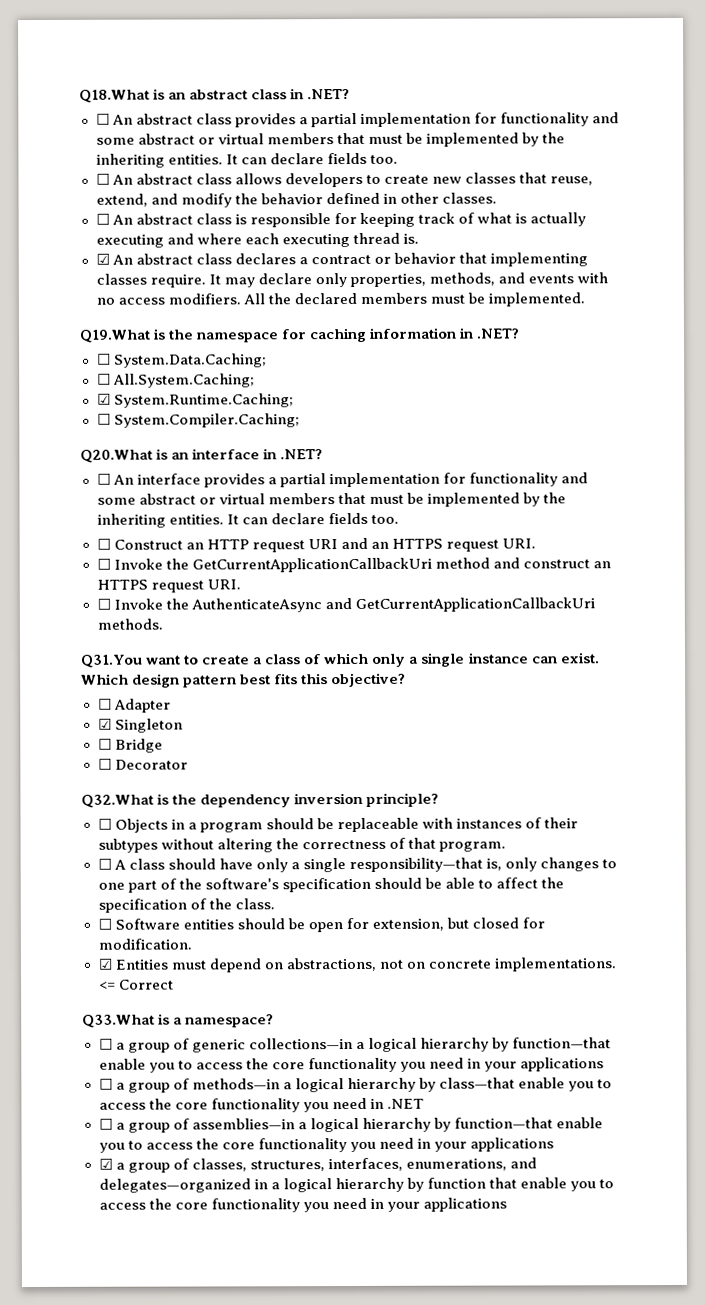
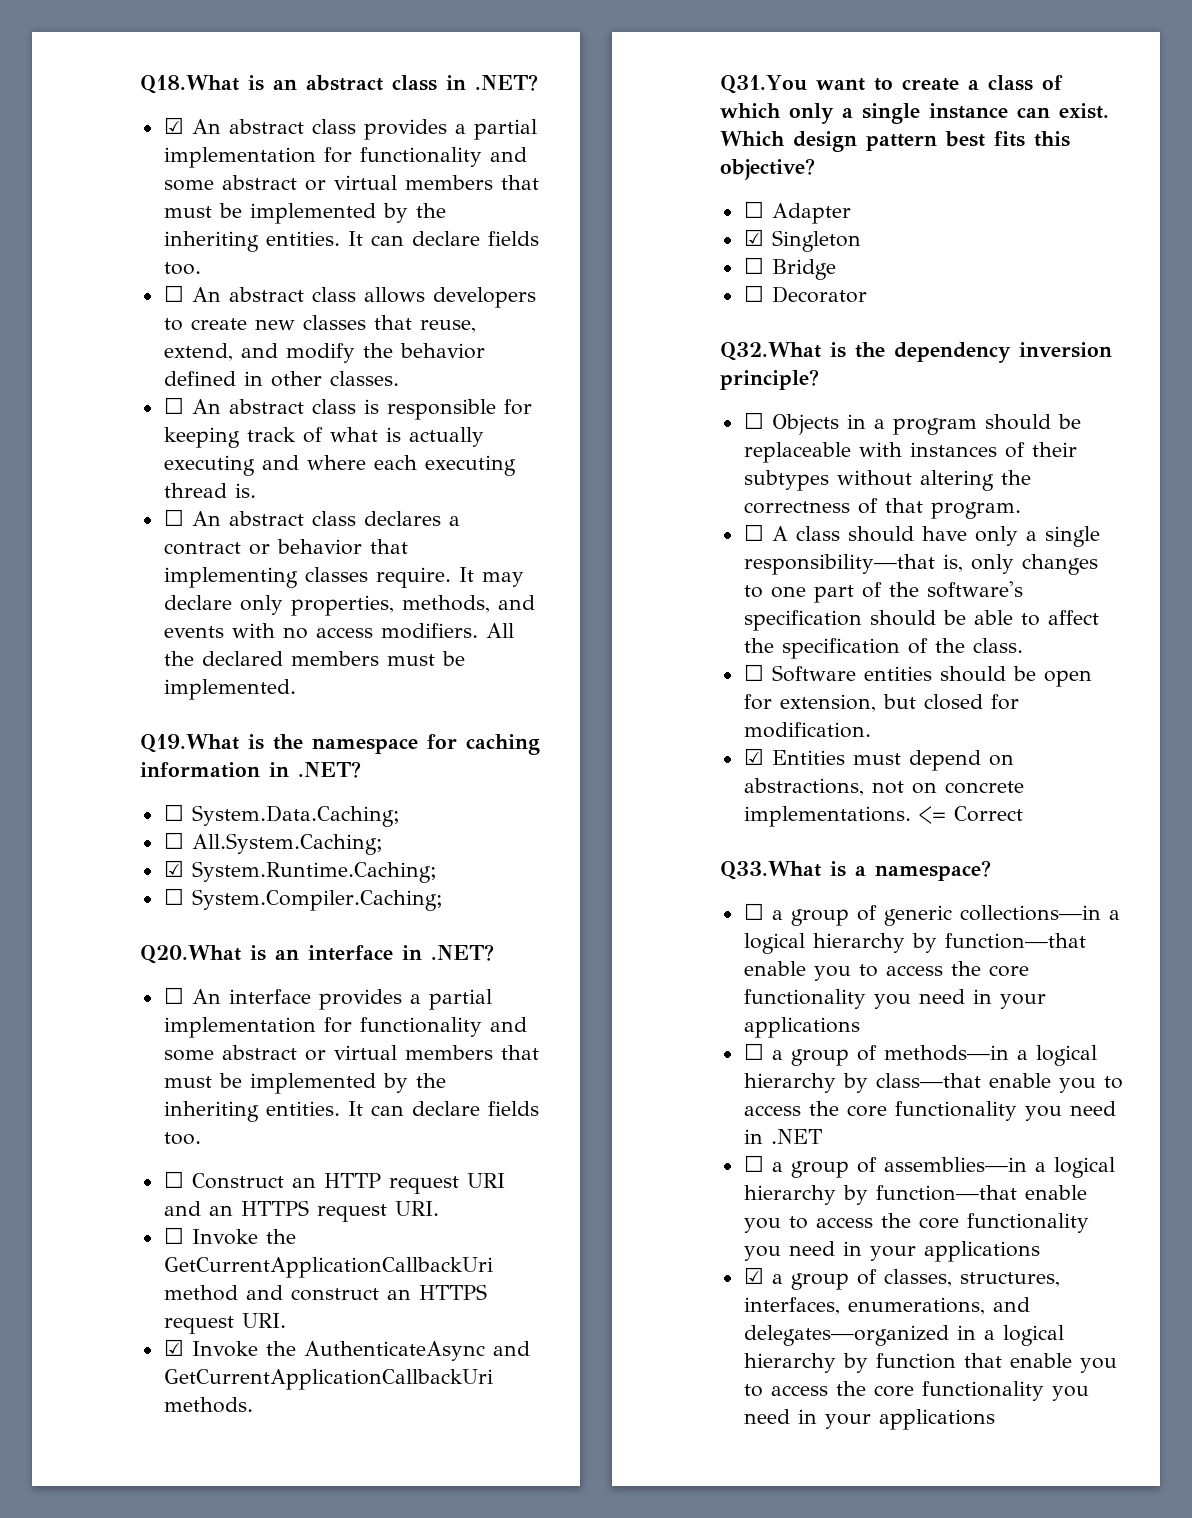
- ☐ An abstract class provides a partial implementation for functionality and some abstract or virtual members that must be implemented by the inheriting entities.
+ ☑ An abstract class provides a partial implementation for functionality and some abstract or virtual members that must be implemented by the inheriting entities.
- ☑ An abstract class declares a contract or behavior that implementing classes require.
+ ☐ An abstract class declares a contract or behavior that implementing classes require.
- ☐ Invoke the AuthenticateAsync and GetCurrentApplicationCallbackUri methods.
+ ☑ Invoke the AuthenticateAsync and GetCurrentApplicationCallbackUri methods.

